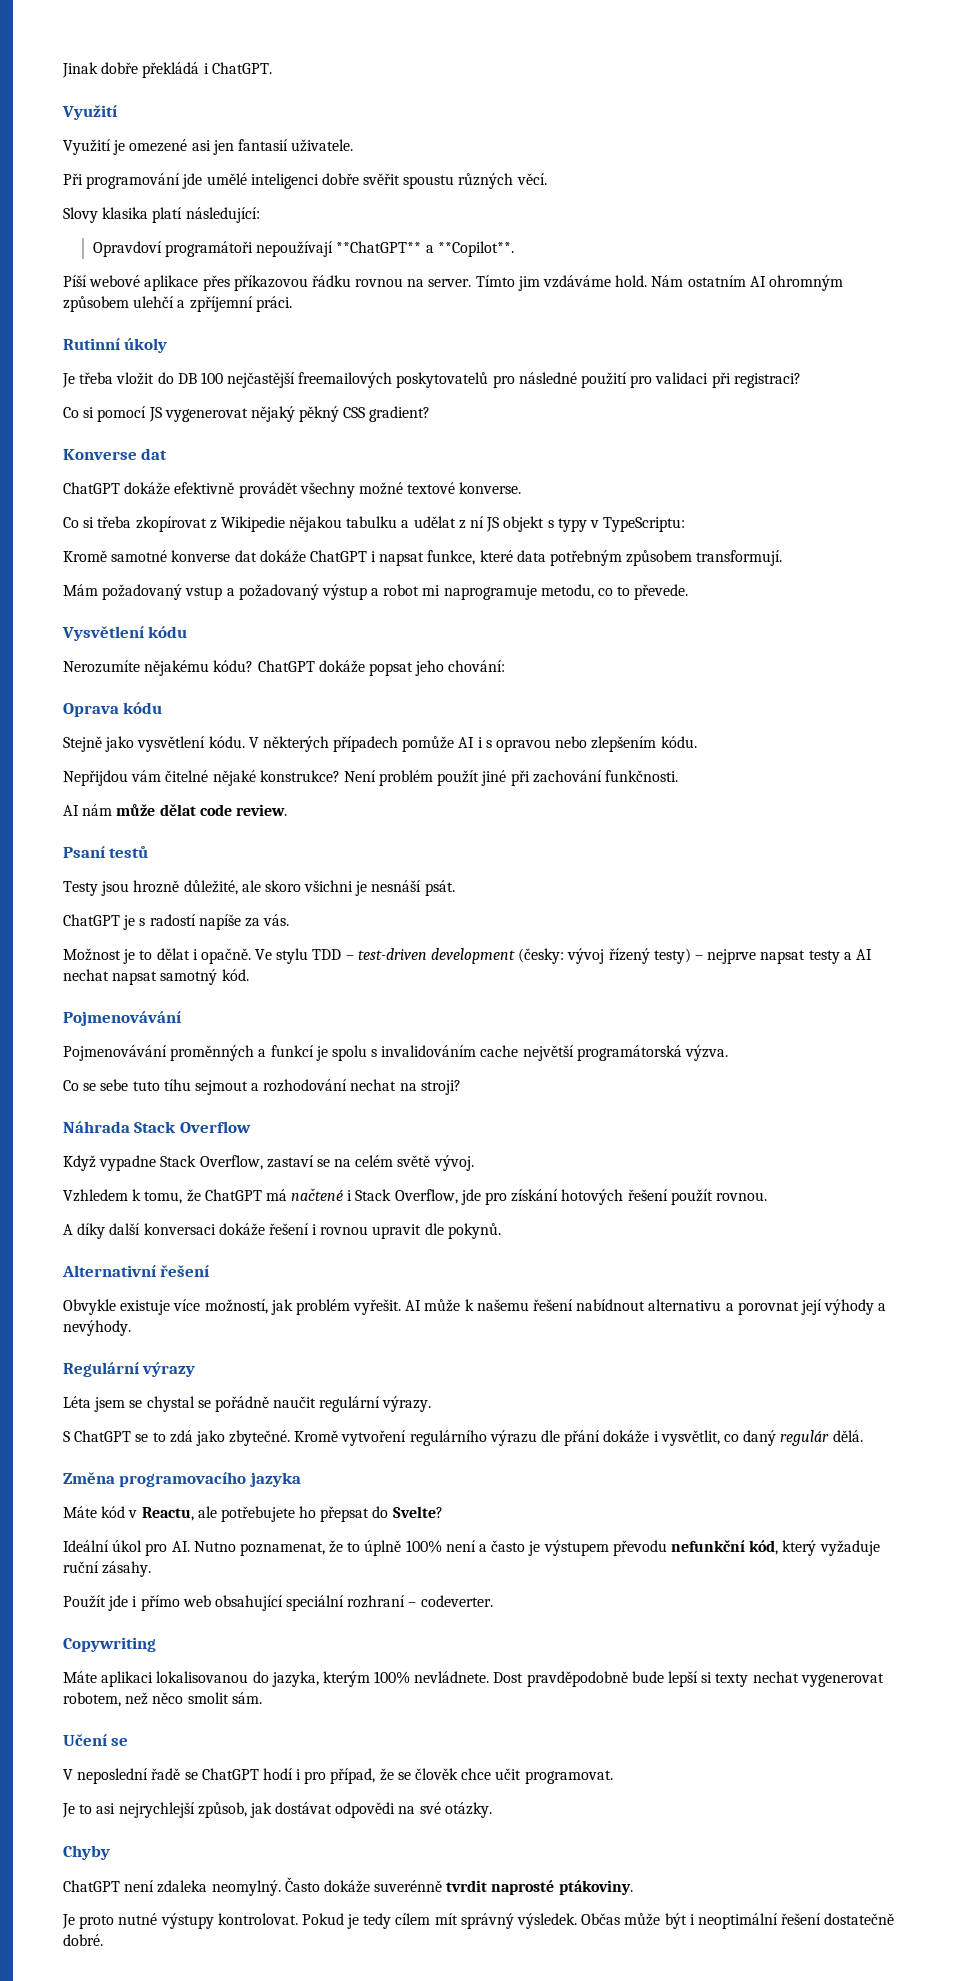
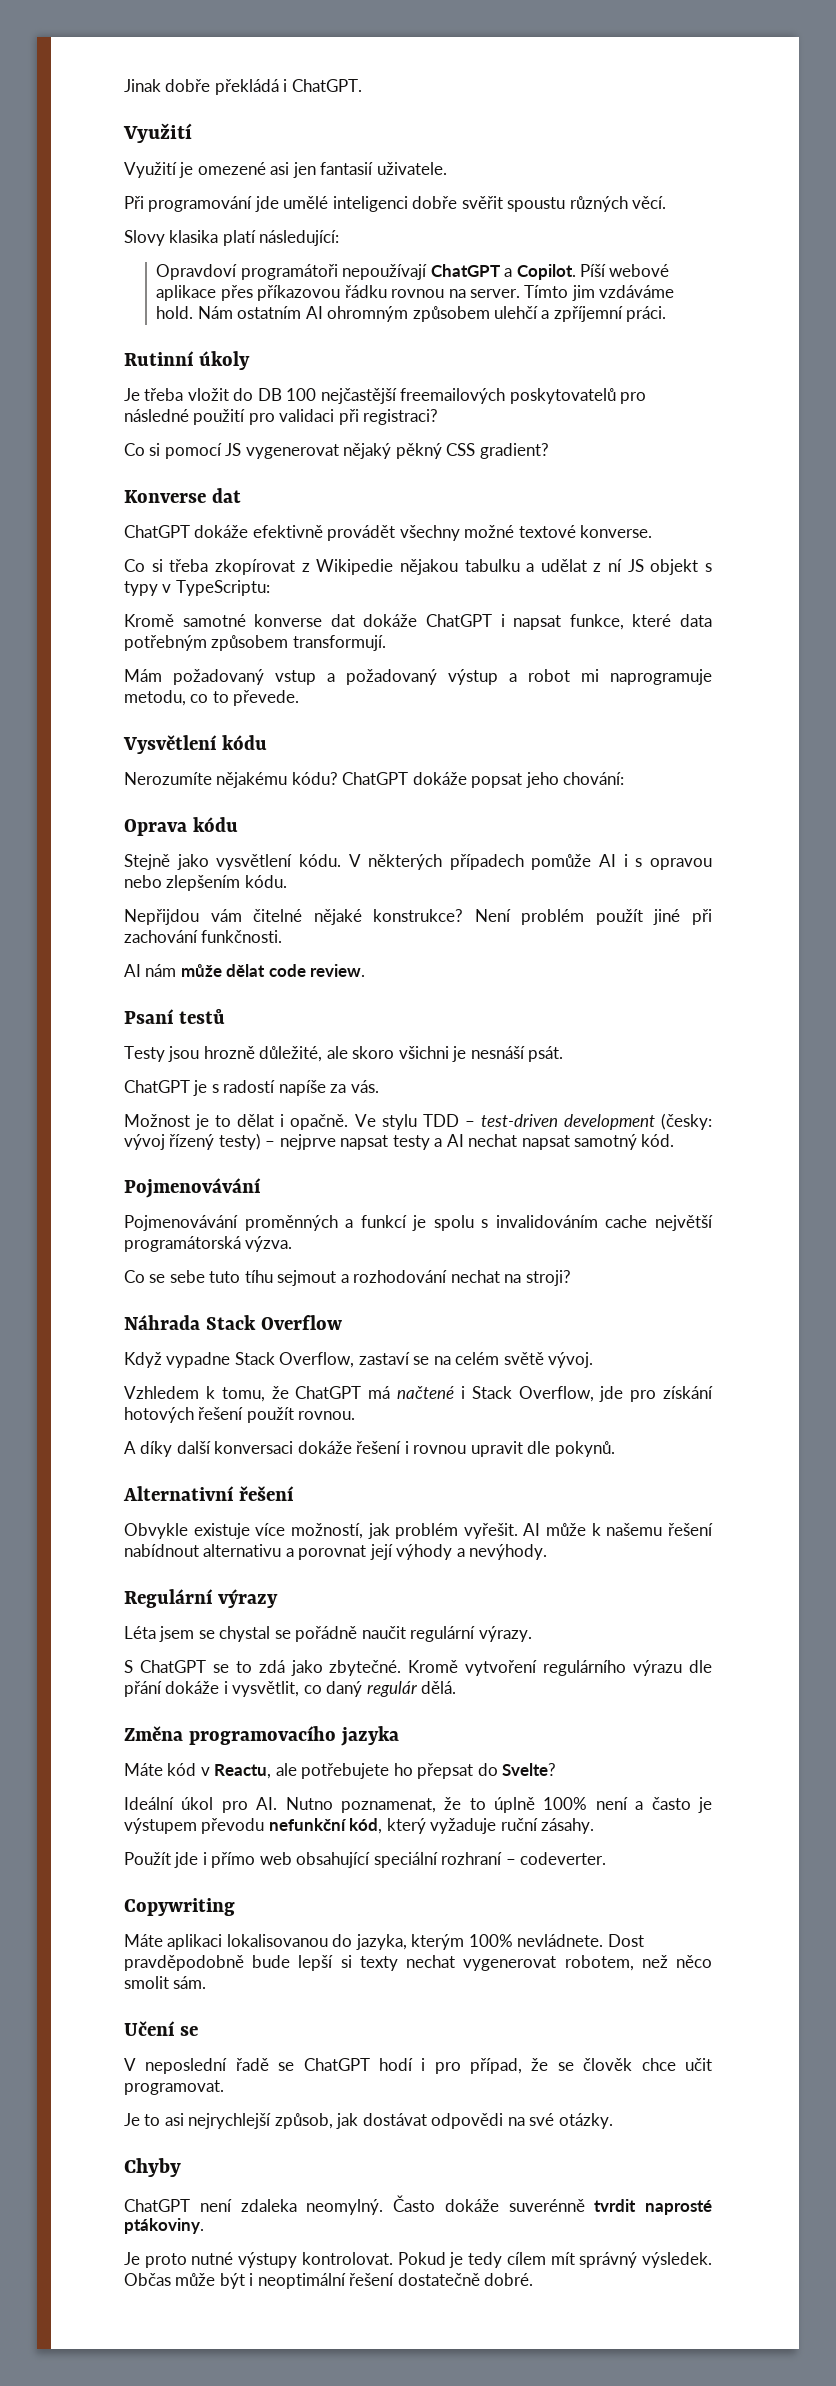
- Opravdoví programátoři nepoužívají **ChatGPT** a **Copilot**.
- Píší webové aplikace přes příkazovou řádku rovnou na server.
+ Opravdoví programátoři nepoužívají ChatGPT a Copilot. Píší webové aplikace přes příkazovou řádku rovnou na server.

